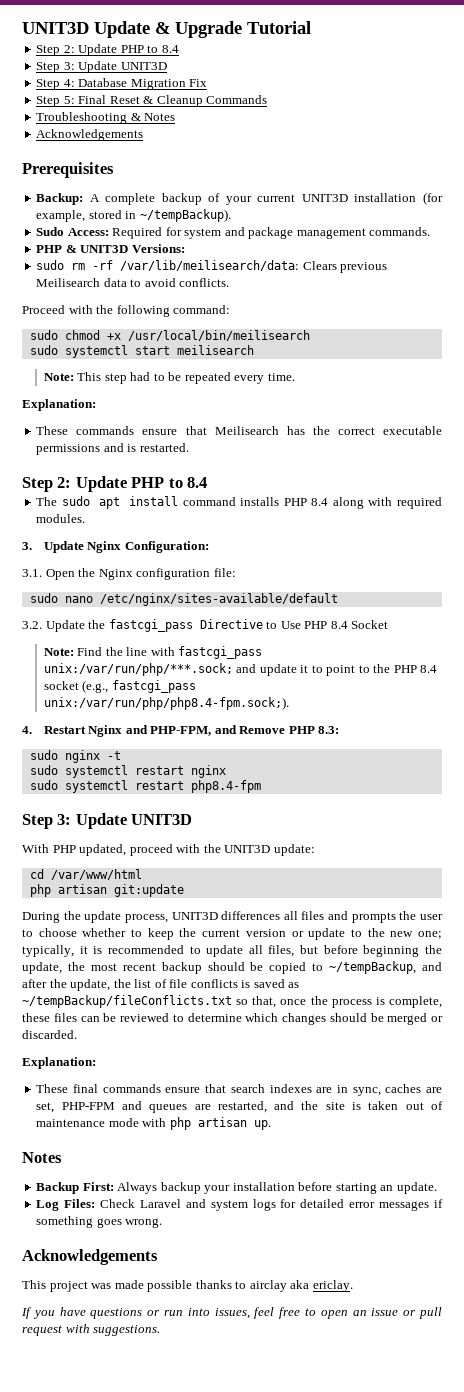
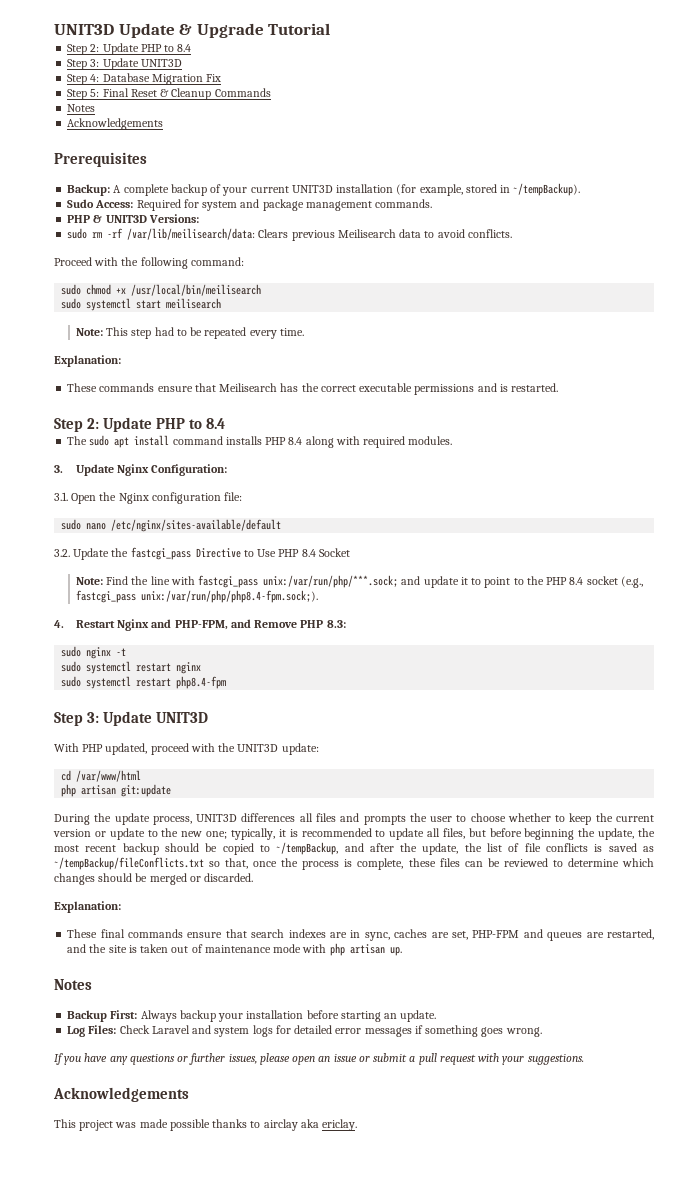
  Step 5: Final Reset & Cleanup Commands
- Troubleshooting & Notes
+ Notes
+ If you have any questions or further issues, please open an issue or submit a pull request with your suggestions.
- If you have questions or run into issues, feel free to open an issue or pull request with suggestions.

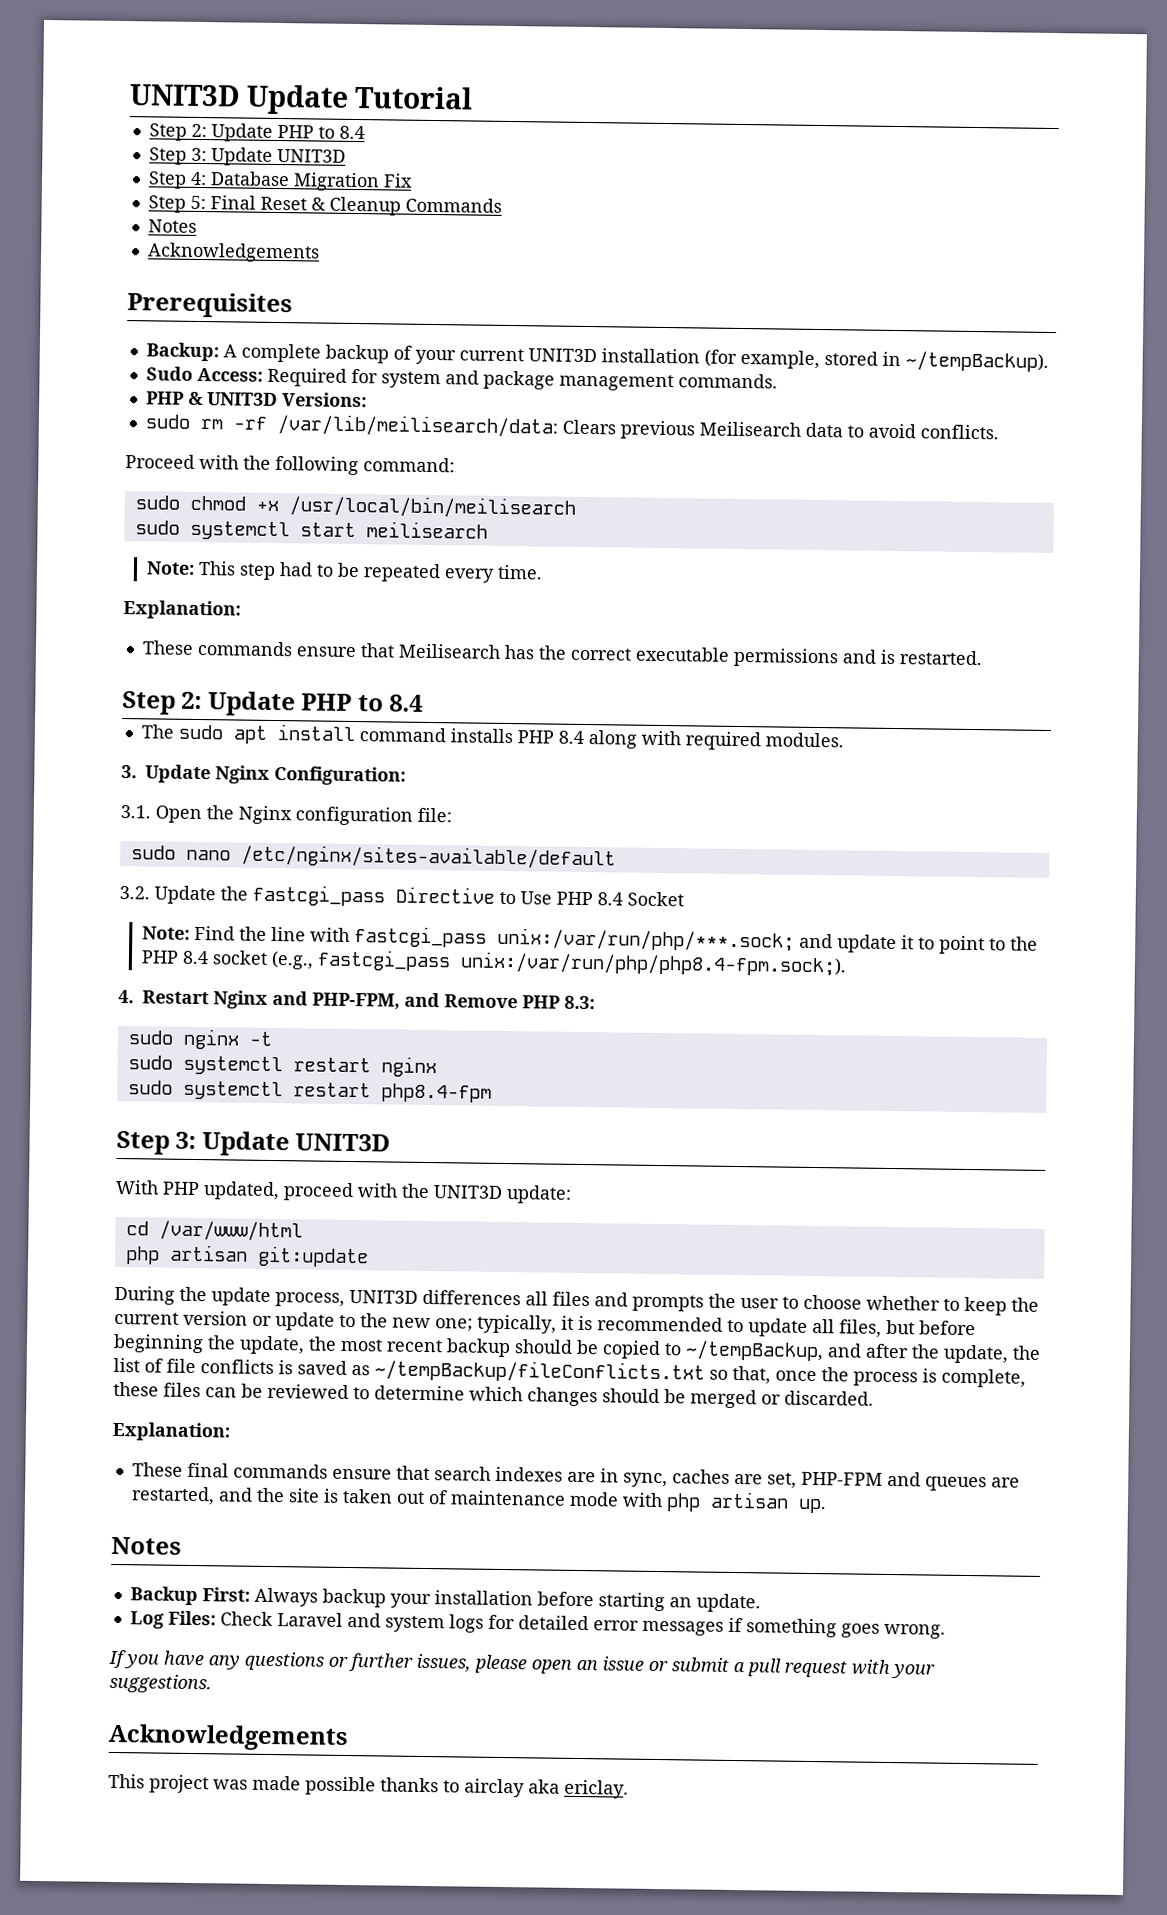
- UNIT3D Update & Upgrade Tutorial
+ UNIT3D Update Tutorial

